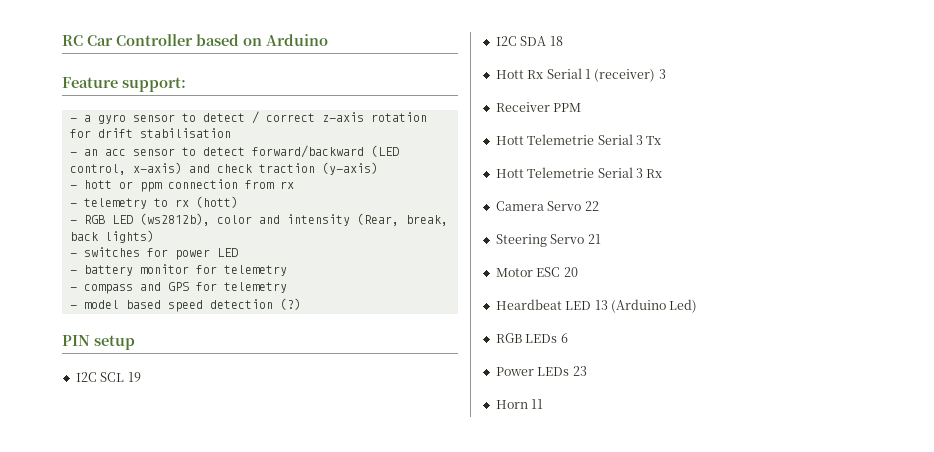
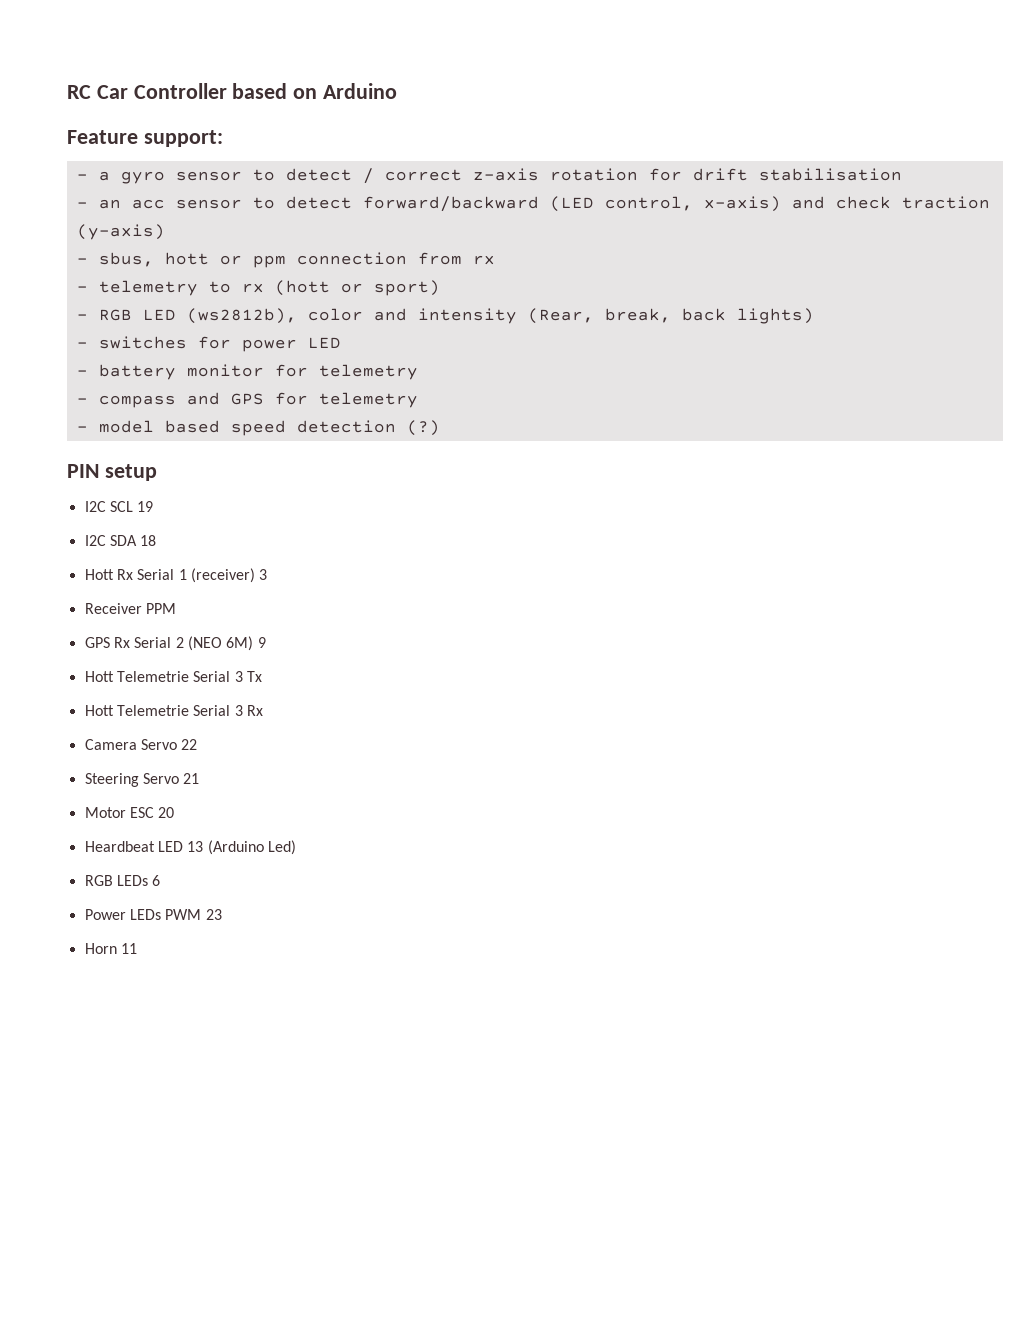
- - hott or ppm connection from rx
+ - sbus, hott or ppm connection from rx
- - telemetry to rx (hott)
+ - telemetry to rx (hott or sport)
+ GPS Rx Serial 2 (NEO 6M) 9
- Power LEDs 23
+ Power LEDs PWM 23

